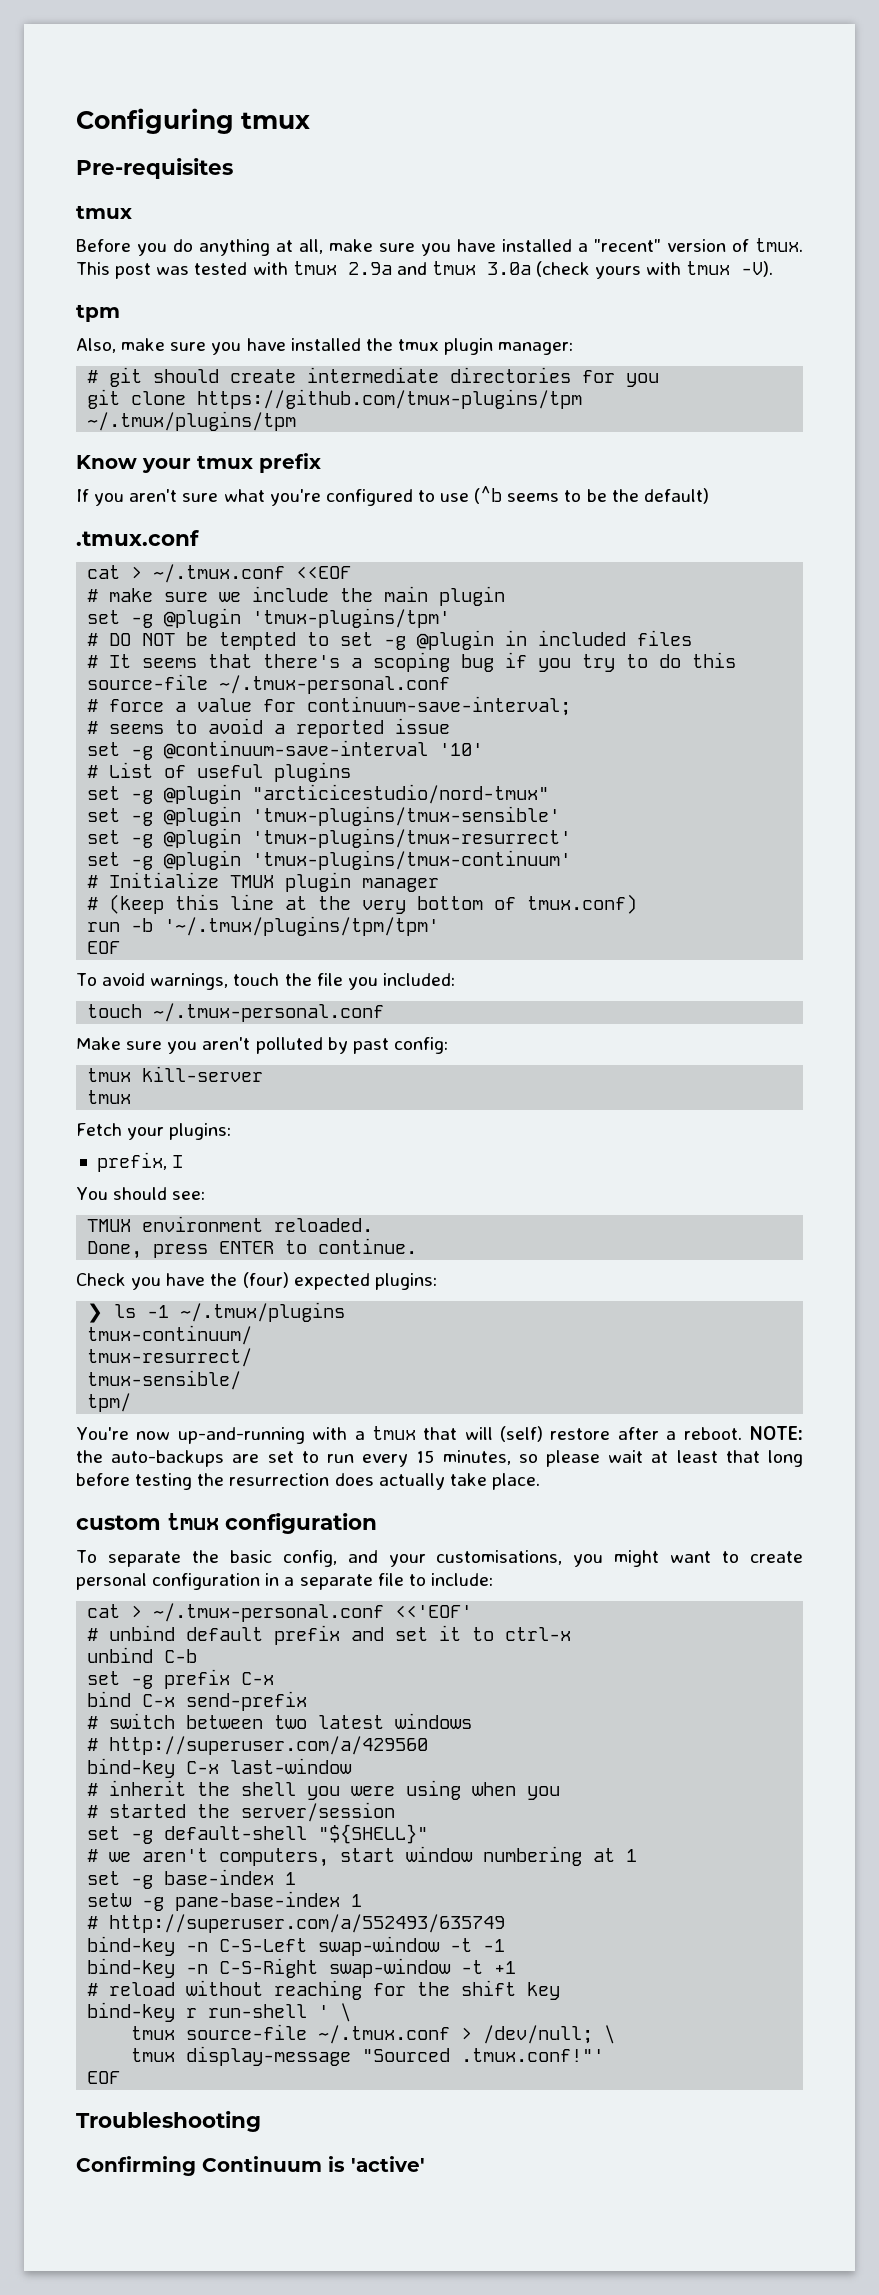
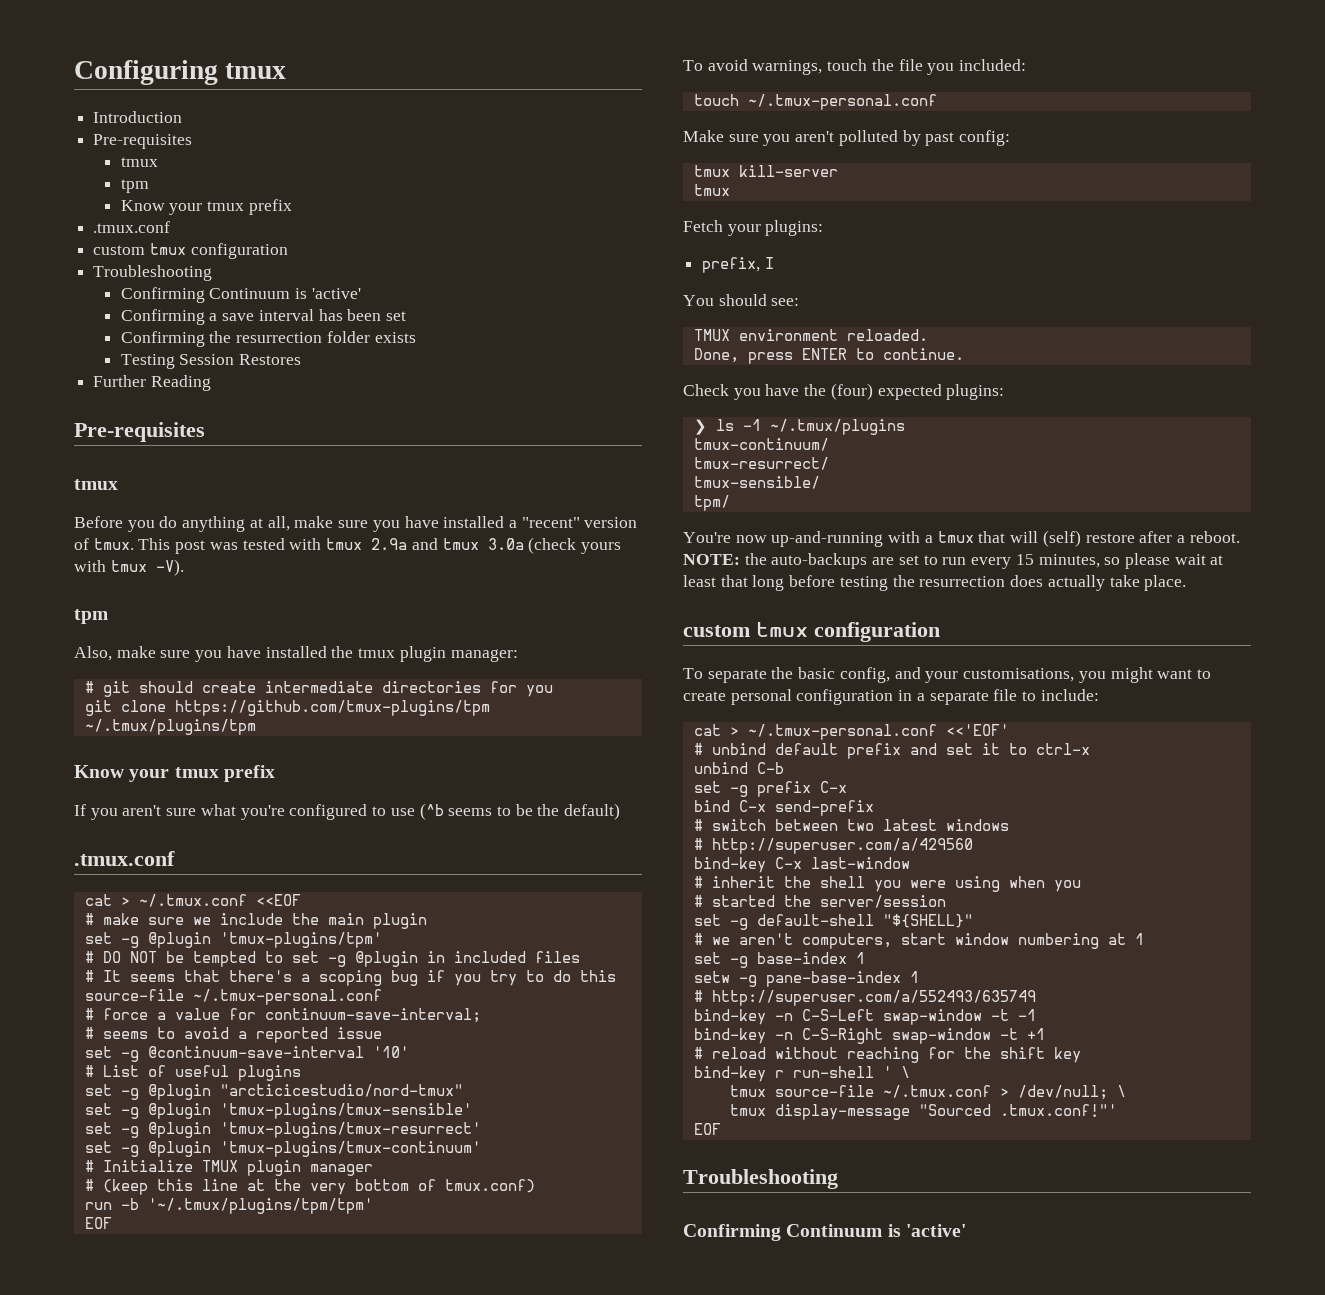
+ Introduction
+ Pre-requisites
+ tmux
+ tpm
+ Know your tmux prefix
+ .tmux.conf
+ custom tmux configuration
+ Troubleshooting
+ Confirming Continuum is 'active'
+ Confirming a save interval has been set
+ Confirming the resurrection folder exists
+ Testing Session Restores
+ Further Reading

